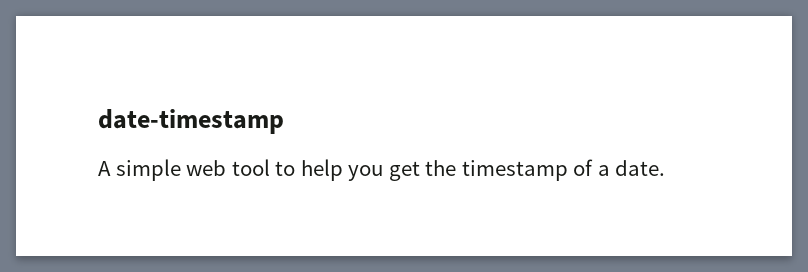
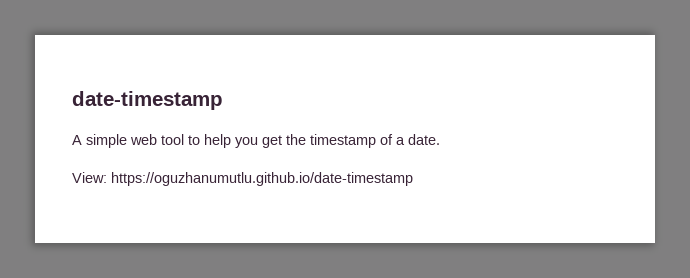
+ View: https://oguzhanumutlu.github.io/date-timestamp

